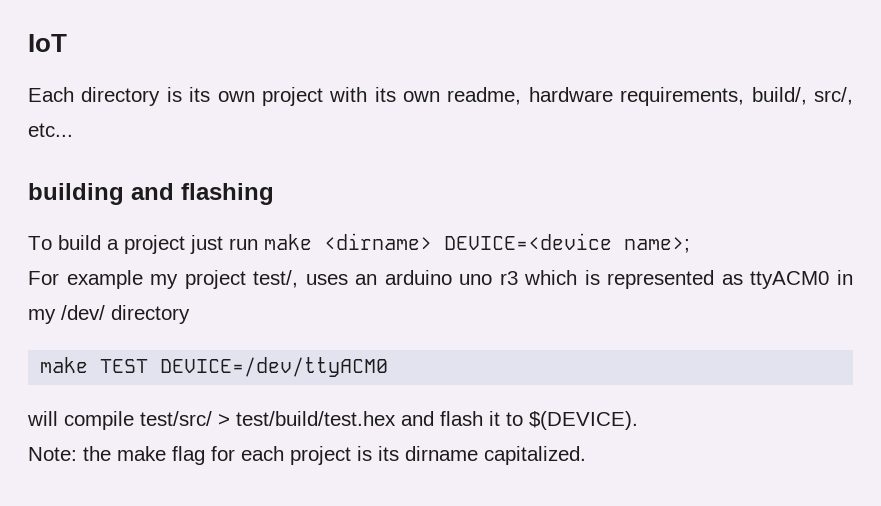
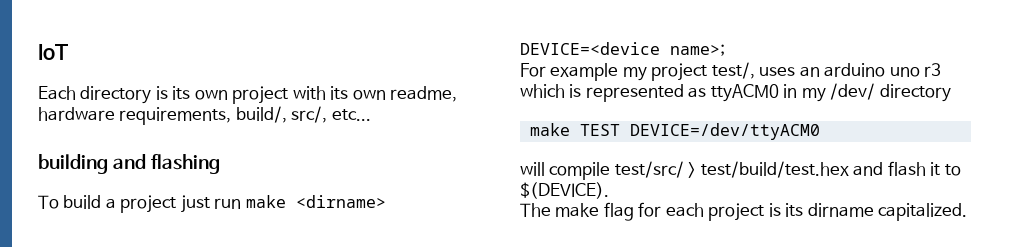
- Note: the make flag for each project is its dirname capitalized.
+ The make flag for each project is its dirname capitalized.

